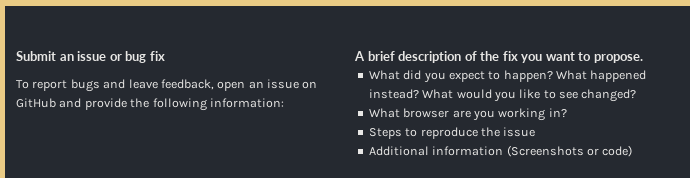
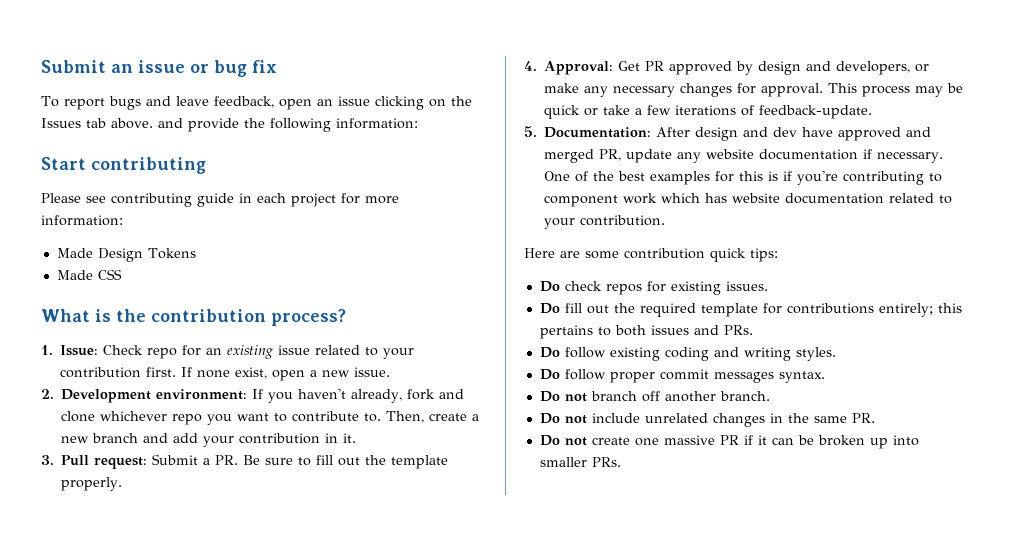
- To report bugs and leave feedback, open an issue on GitHub and provide the following information:
+ To report bugs and leave feedback, open an issue clicking on the Issues tab above. and provide the following information:
- A brief description of the fix you want to propose.
- What did you expect to happen? What happened instead? What would you like to see changed?
- What browser are you working in?
- Steps to reproduce the issue
- Additional information (Screenshots or code)
+ Start contributing
+ Please see contributing guide in each project for more information:
+ Made Design Tokens
+ Made CSS
+ What is the contribution process?
+ 1. Issue: Check repo for an existing issue related to your contribution first. If none exist, open a new issue.
+ 2. Development environment: If you haven't already, fork and clone whichever repo you want to contribute to. Then, create a new branch and add your contribution in it.
+ 3. Pull request: Submit a PR. Be sure to fill out the template properly.
+ 4. Approval: Get PR approved by design and developers, or make any necessary changes for approval. This process may be quick or take a few iterations of feedback-update.
+ 5. Documentation: After design and dev have approved and merged PR, update any website documentation if necessary. One of the best examples for this is if you're contributing to component work which has website documentation related to your contribution.
+ Here are some contribution quick tips:
+ Do check repos for existing issues.
+ Do fill out the required template for contributions entirely; this pertains to both issues and PRs.
+ Do follow existing coding and writing styles.
+ Do follow proper commit messages syntax.
+ Do not branch off another branch.
+ Do not include unrelated changes in the same PR.
+ Do not create one massive PR if it can be broken up into smaller PRs.

